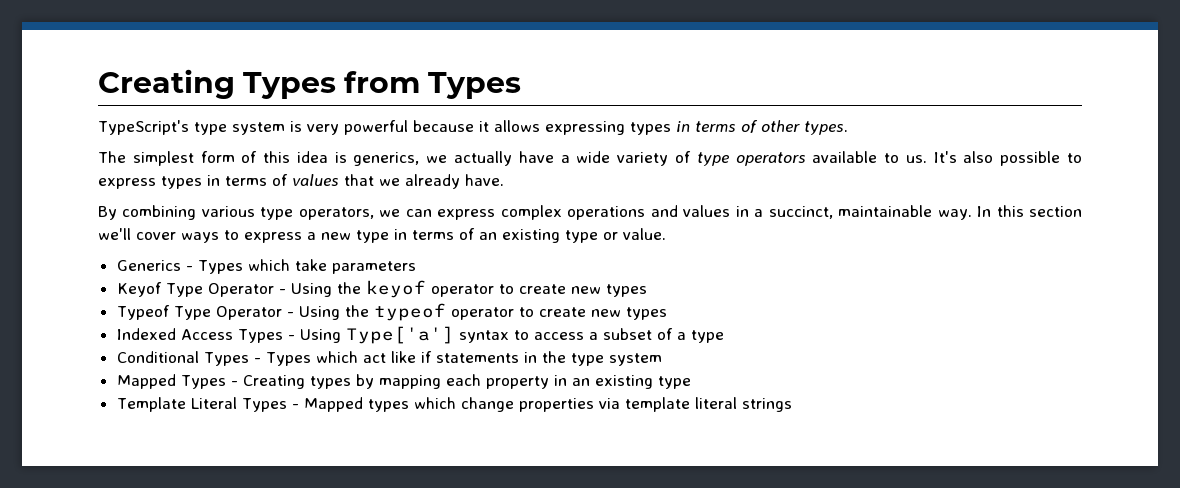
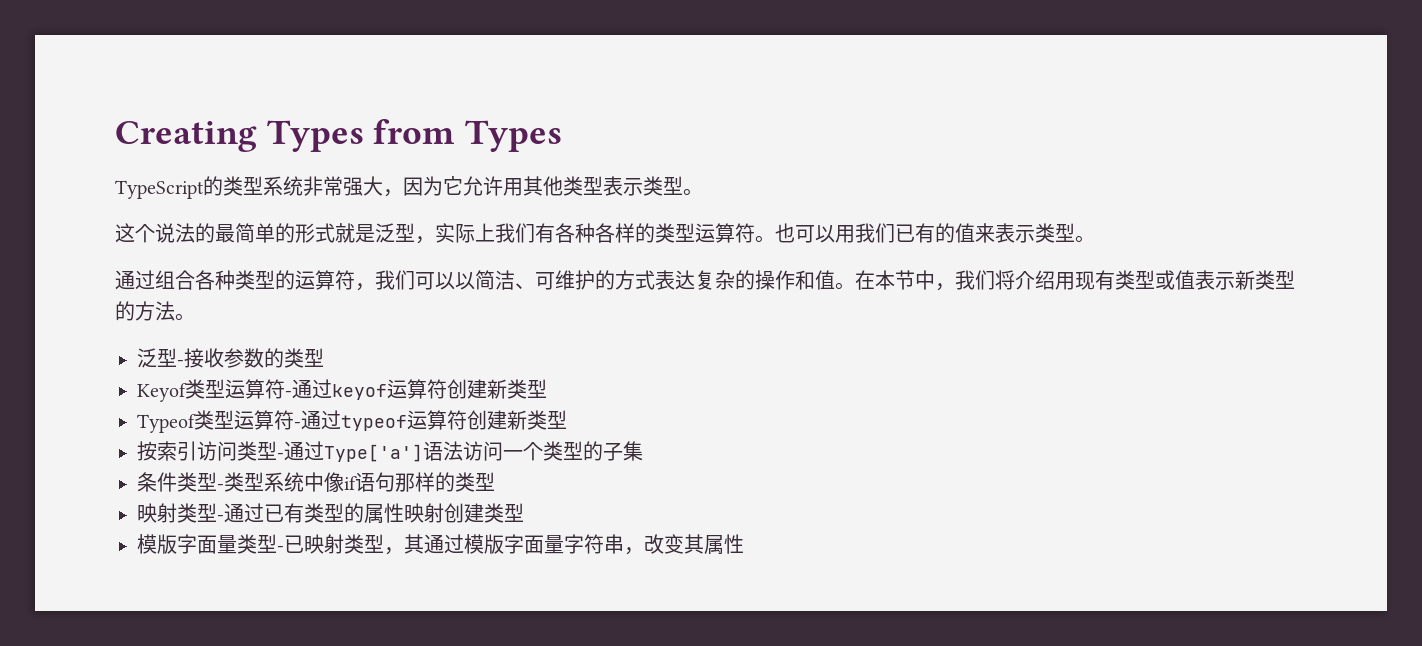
- TypeScript's type system is very powerful because it allows expressing types in terms of other types.
- The simplest form of this idea is generics, we actually have a wide variety of type operators available to us. It's also possible to express types in terms of values that we already have.
- By combining various type operators, we can express complex operations and values in a succinct, maintainable way. In this section we'll cover ways to express a new type in terms of an existing type or value.
- Generics - Types which take parameters
- Keyof Type Operator - Using the keyof operator to create new types
- Typeof Type Operator - Using the typeof operator to create new types
- Indexed Access Types - Using Type['a'] syntax to access a subset of a type
- Conditional Types - Types which act like if statements in the type system
- Mapped Types - Creating types by mapping each property in an existing type
- Template Literal Types - Mapped types which change properties via template literal strings
+ TypeScript的类型系统非常强大，因为它允许用其他类型表示类型。
+ 这个说法的最简单的形式就是泛型，实际上我们有各种各样的类型运算符。也可以用我们已有的值来表示类型。
+ 通过组合各种类型的运算符，我们可以以简洁、可维护的方式表达复杂的操作和值。在本节中，我们将介绍用现有类型或值表示新类型的方法。
+ 泛型-接收参数的类型
+ Keyof类型运算符-通过keyof运算符创建新类型
+ Typeof类型运算符-通过typeof运算符创建新类型
+ 按索引访问类型-通过Type['a']语法访问一个类型的子集
+ 条件类型-类型系统中像if语句那样的类型
+ 映射类型-通过已有类型的属性映射创建类型
+ 模版字面量类型-已映射类型，其通过模版字面量字符串，改变其属性

